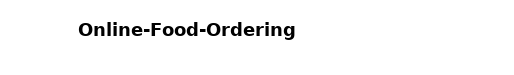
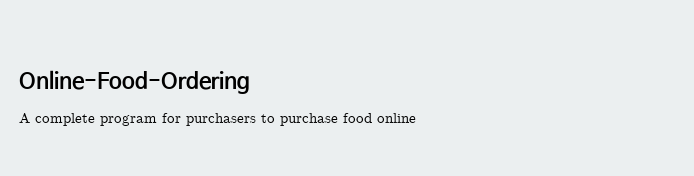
+ A complete program for purchasers to purchase food online

